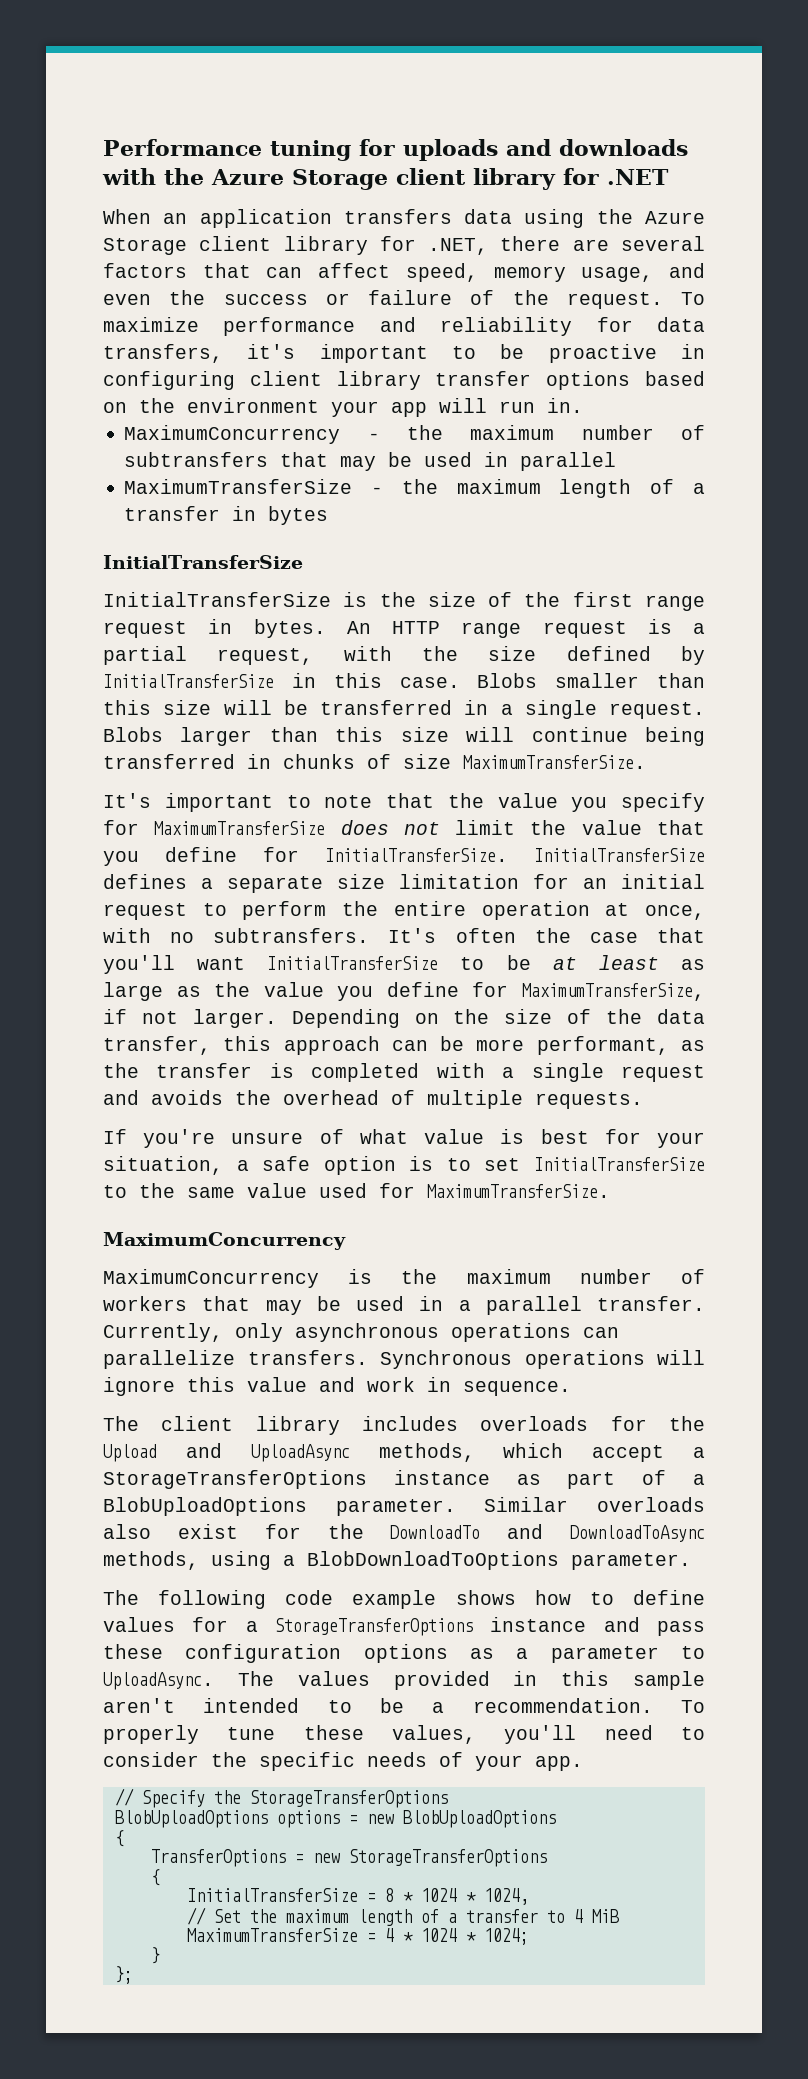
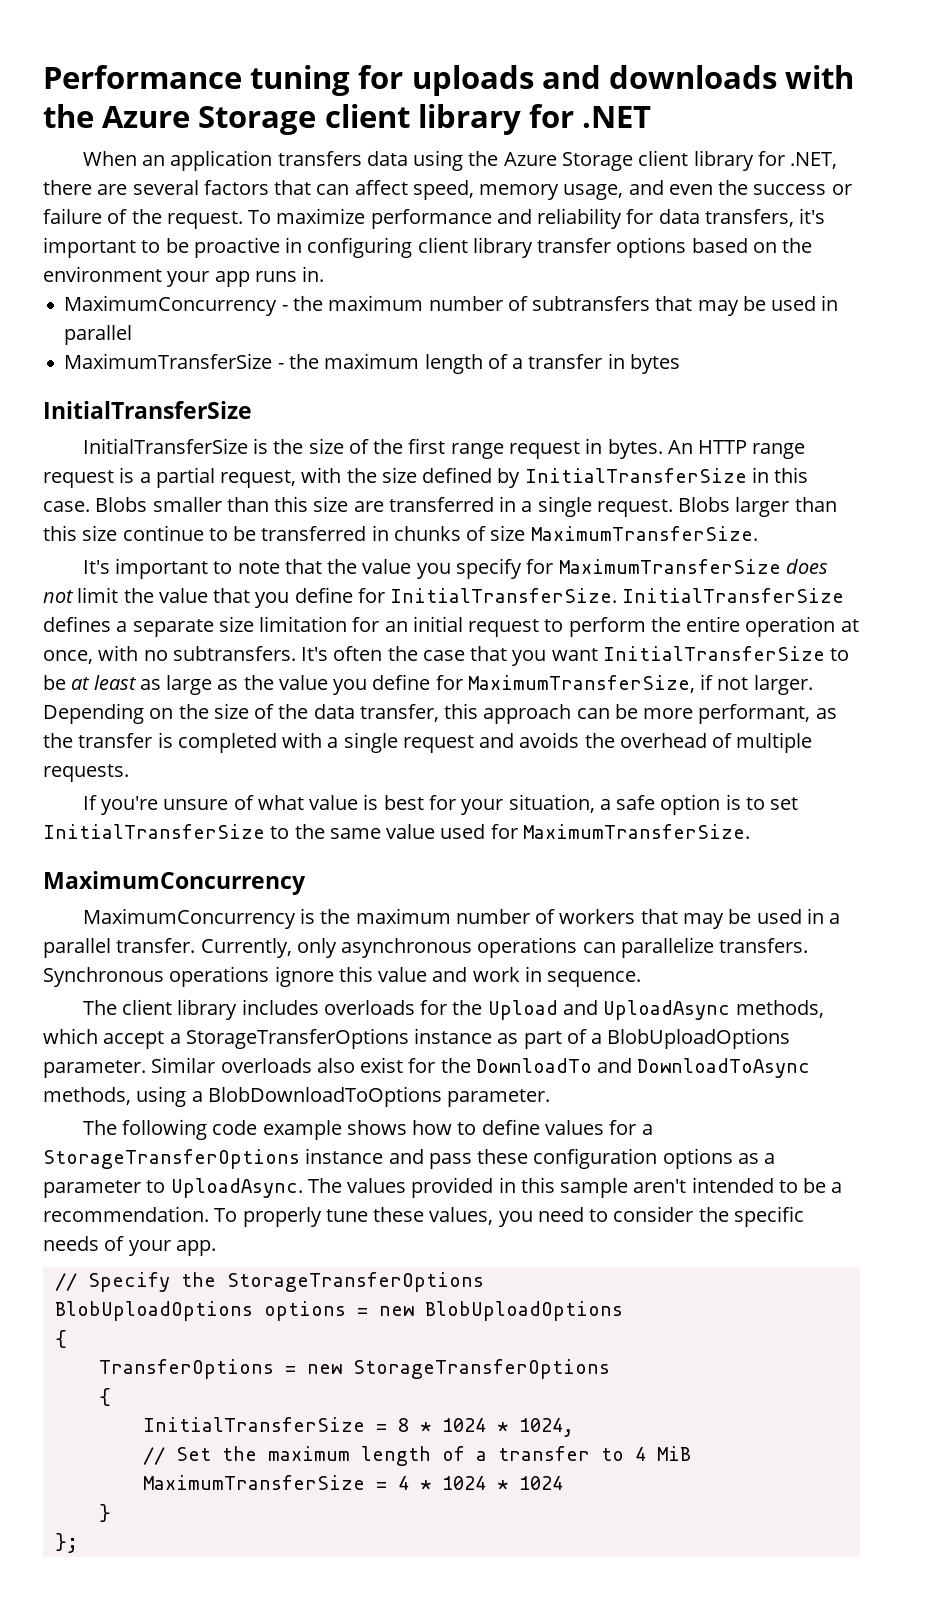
- To maximize performance and reliability for data transfers, it's important to be proactive in configuring client library transfer options based on the environment your app will run in.
+ To maximize performance and reliability for data transfers, it's important to be proactive in configuring client library transfer options based on the environment your app runs in.
- Blobs smaller than this size will be transferred in a single request.
+ Blobs smaller than this size are transferred in a single request.
- Blobs larger than this size will continue being transferred in chunks of size MaximumTransferSize.
+ Blobs larger than this size continue to be transferred in chunks of size MaximumTransferSize.
- It's often the case that you'll want InitialTransferSize to be at least as large as the value you define for MaximumTransferSize, if not larger.
+ It's often the case that you want InitialTransferSize to be at least as large as the value you define for MaximumTransferSize, if not larger.
- Synchronous operations will ignore this value and work in sequence.
+ Synchronous operations ignore this value and work in sequence.
- To properly tune these values, you'll need to consider the specific needs of your app.
+ To properly tune these values, you need to consider the specific needs of your app.
- MaximumTransferSize = 4 * 1024 * 1024;
+ MaximumTransferSize = 4 * 1024 * 1024

